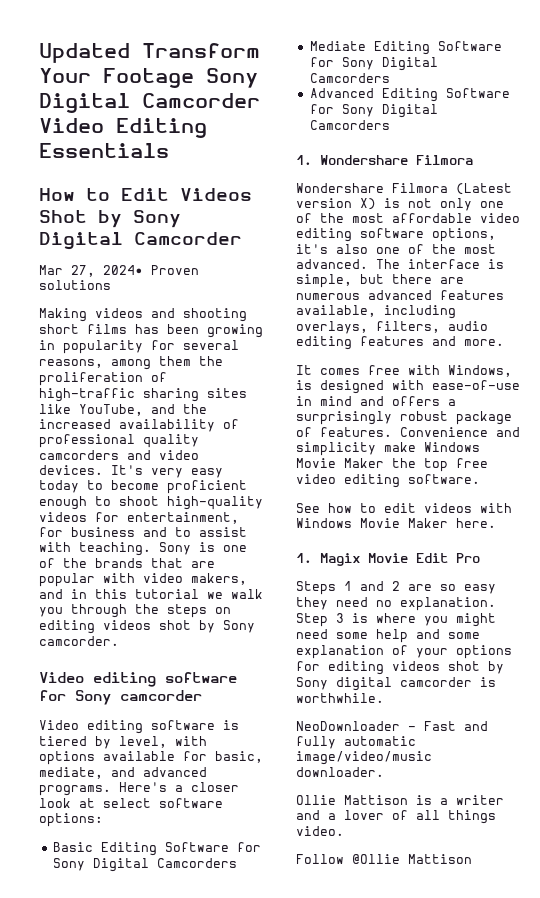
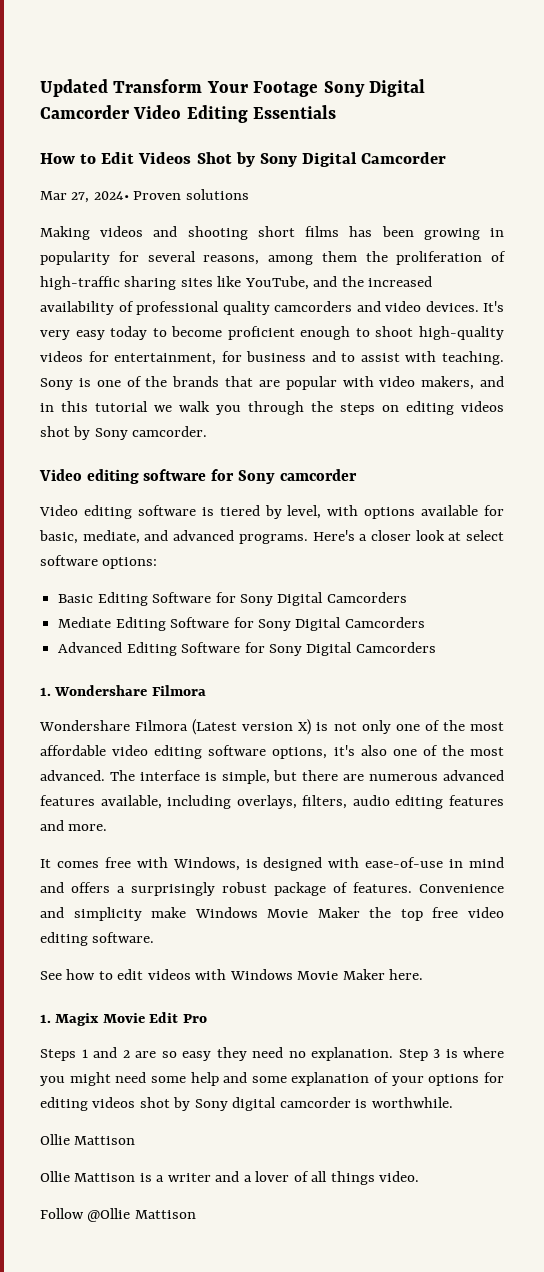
  Step 3 is where you might need some help and some explanation of your options for editing videos shot by Sony digital camcorder is worthwhile.
- NeoDownloader - Fast and fully automatic image/video/music downloader.
+ Ollie Mattison

